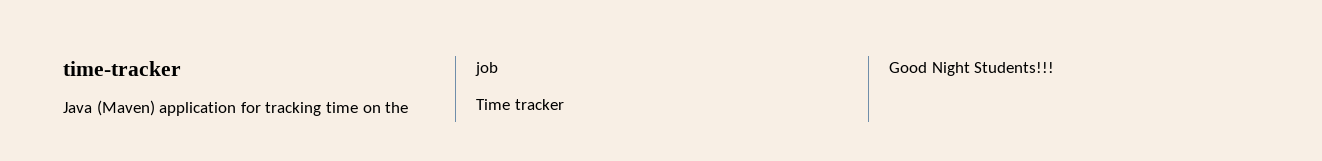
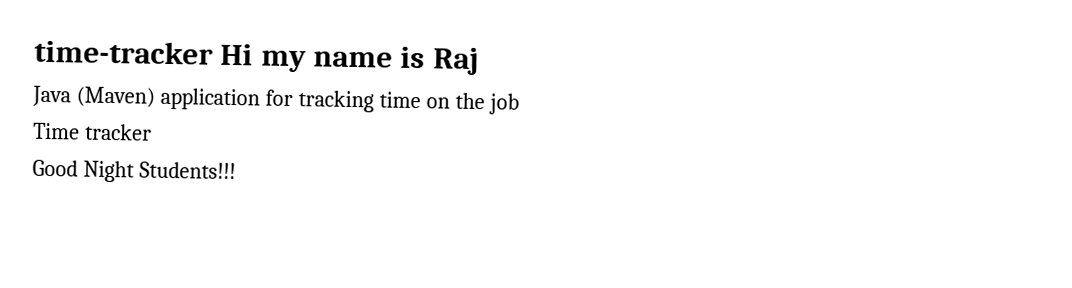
- time-tracker
+ time-tracker Hi my name is Raj

